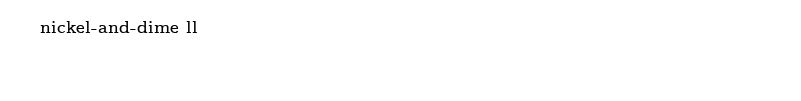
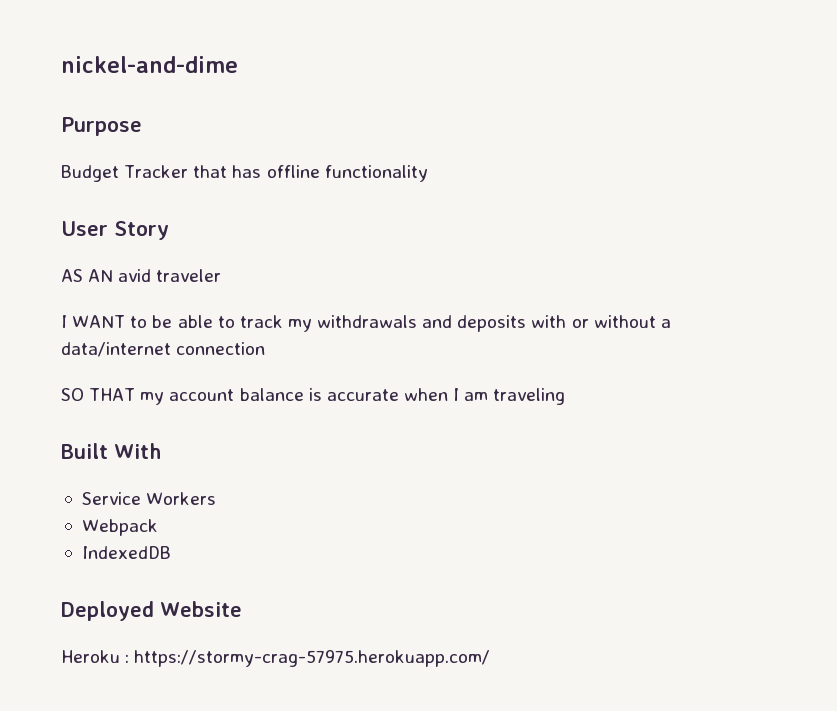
- nickel-and-dime ll
+ nickel-and-dime
+ Purpose
+ Budget Tracker that has offline functionality
+ User Story
+ AS AN avid traveler
+ I WANT to be able to track my withdrawals and deposits with or without a data/internet connection
+ SO THAT my account balance is accurate when I am traveling
+ Built With
+ Service Workers
+ Webpack
+ IndexedDB
+ Deployed Website
+ Heroku : https://stormy-crag-57975.herokuapp.com/

